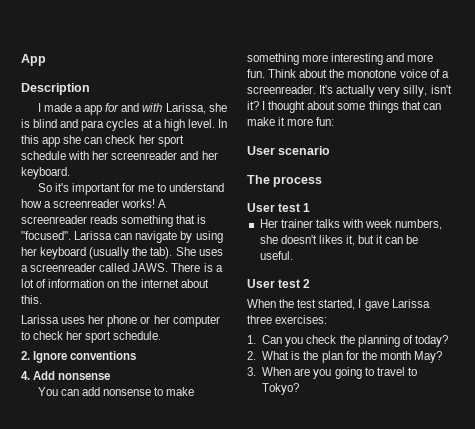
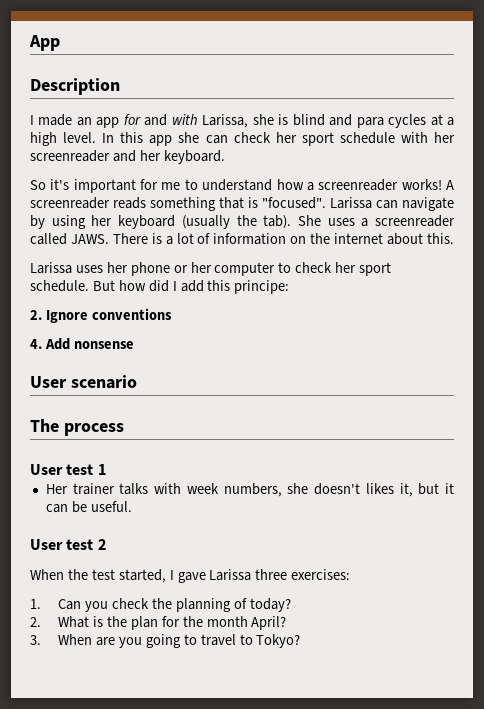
- I made a app for and with Larissa, she is blind and para cycles at a high level.
+ I made an app for and with Larissa, she is blind and para cycles at a high level.
+ But how did I add this principe:
- You can add nonsense to make something more interesting and more fun. Think about the monotone voice of a screenreader. It's actually very silly, isn't it? I thought about some things that can make it more fun:
- 2. What is the plan for the month May?
+ 2. What is the plan for the month April?

